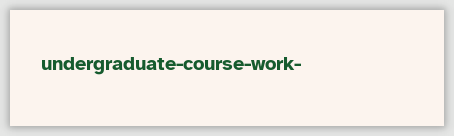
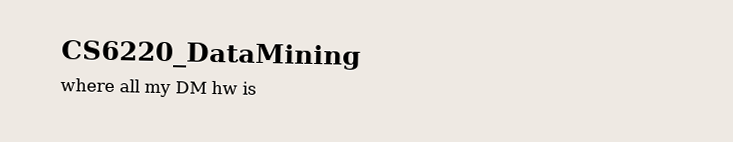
- undergraduate-course-work-
+ CS6220_DataMining
+ where all my DM hw is

